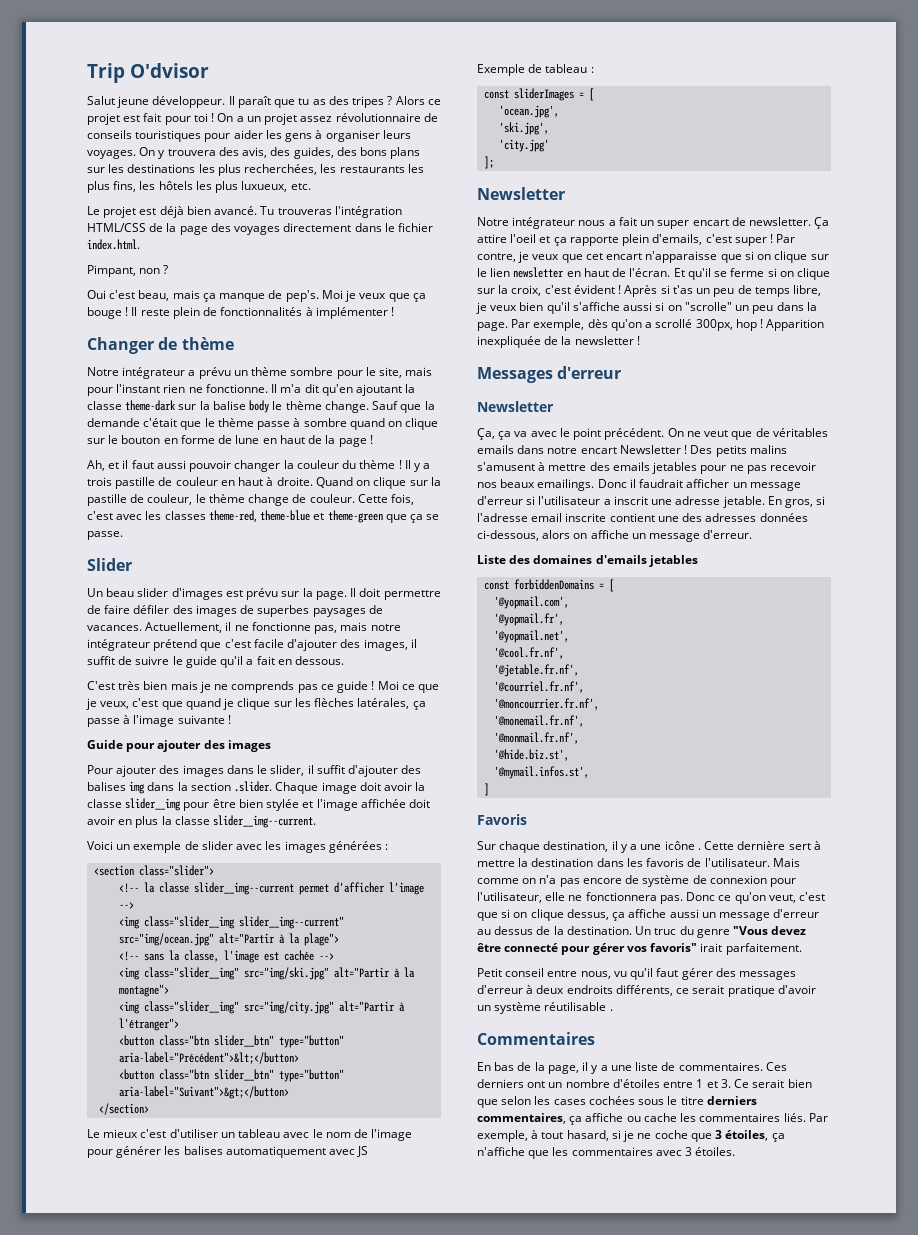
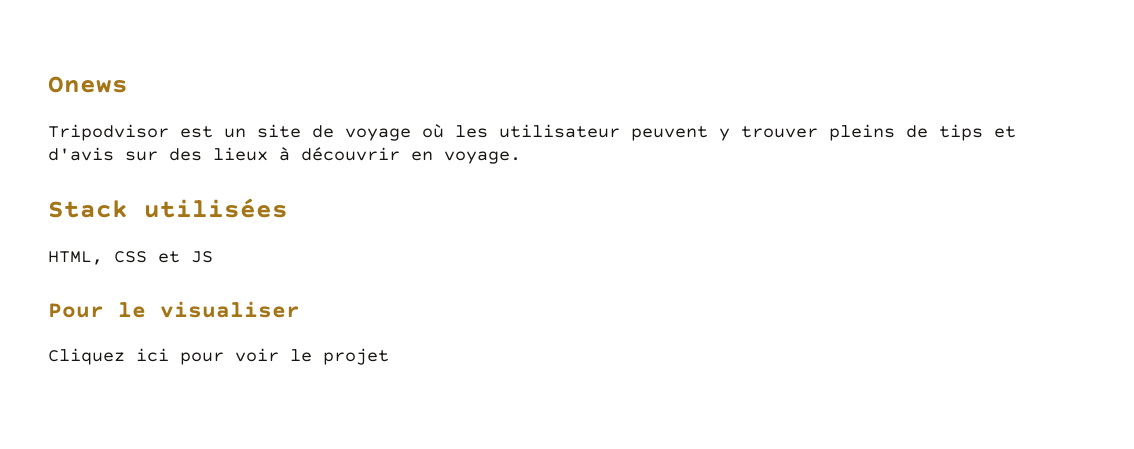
- Trip O'dvisor
- Salut jeune développeur. Il paraît que tu as des tripes ? Alors ce projet est fait pour toi ! On a un projet assez révolutionnaire de conseils touristiques pour aider les gens à organiser leurs voyages. On y trouvera des avis, des guides, des bons plans sur les destinations les plus recherchées, les restaurants les plus fins, les hôtels les plus luxueux, etc.
- Le projet est déjà bien avancé. Tu trouveras l'intégration HTML/CSS de la page des voyages directement dans le fichier index.html.
- Pimpant, non ?
- Oui c'est beau, mais ça manque de pep's. Moi je veux que ça bouge ! Il reste plein de fonctionnalités à implémenter !
- Changer de thème
- Notre intégrateur a prévu un thème sombre pour le site, mais pour l'instant rien ne fonctionne. Il m'a dit qu'en ajoutant la classe theme-dark sur la balise body le thème change. Sauf que la demande c'était que le thème passe à sombre quand on clique sur le bouton en forme de lune en haut de la page !
- Ah, et il faut aussi pouvoir changer la couleur du thème ! Il y a trois pastille de couleur en haut à droite. Quand on clique sur la pastille de couleur, le thème change de couleur. Cette fois, c'est avec les classes theme-red, theme-blue et theme-green que ça se passe.
- Slider
- Un beau slider d'images est prévu sur la page. Il doit permettre de faire défiler des images de superbes paysages de vacances. Actuellement, il ne fonctionne pas, mais notre intégrateur prétend que c'est facile d'ajouter des images, il suffit de suivre le guide qu'il a fait en dessous.
- C'est très bien mais je ne comprends pas ce guide ! Moi ce que je veux, c'est que quand je clique sur les flèches latérales, ça passe à l'image suivante !
- Guide pour ajouter des images
- Pour ajouter des images dans le slider, il suffit d'ajouter des balises img dans la section .slider. Chaque image doit avoir la classe slider__img pour être bien stylée et l'image affichée doit avoir en plus la classe slider__img--current.
- Voici un exemple de slider avec les images générées :
- <section class="slider">
- <!-- la classe slider__img--current permet d'afficher l'image -->
- <img class="slider__img slider__img--current" src="img/ocean.jpg" alt="Partir à la plage">
- <!-- sans la classe, l'image est cachée -->
- <img class="slider__img" src="img/ski.jpg" alt="Partir à la montagne">
- <img class="slider__img" src="img/city.jpg" alt="Partir à l'étranger">
- <button class="btn slider__btn" type="button" aria-label="Précédent">&lt;</button>
- <button class="btn slider__btn" type="button" aria-label="Suivant">&gt;</button>
- </section>
- Le mieux c'est d'utiliser un tableau avec le nom de l'image pour générer les balises automatiquement avec JS
- Exemple de tableau :
- const sliderImages = [
- 'ocean.jpg',
- 'ski.jpg',
- 'city.jpg'
- ];
- Newsletter
- Notre intégrateur nous a fait un super encart de newsletter. Ça attire l'oeil et ça rapporte plein d'emails, c'est super ! Par contre, je veux que cet encart n'apparaisse que si on clique sur le lien newsletter en haut de l'écran. Et qu'il se ferme si on clique sur la croix, c'est évident ! Après si t'as un peu de temps libre, je veux bien qu'il s'affiche aussi si on "scrolle" un peu dans la page. Par exemple, dès qu'on a scrollé 300px, hop ! Apparition inexpliquée de la newsletter !
- Messages d'erreur
- Newsletter
- Ça, ça va avec le point précédent. On ne veut que de véritables emails dans notre encart Newsletter ! Des petits malins s'amusent à mettre des emails jetables pour ne pas recevoir nos beaux emailings. Donc il faudrait afficher un message d'erreur si l'utilisateur a inscrit une adresse jetable. En gros, si l'adresse email inscrite contient une des adresses données ci-dessous, alors on affiche un message d'erreur.
- Liste des domaines d'emails jetables
- const forbiddenDomains = [
- '@yopmail.com',
- '@yopmail.fr',
- '@yopmail.net',
- '@cool.fr.nf',
- '@jetable.fr.nf',
- '@courriel.fr.nf',
- '@moncourrier.fr.nf',
- '@monemail.fr.nf',
- '@monmail.fr.nf',
- '@hide.biz.st',
- '@mymail.infos.st',
- ]
- Favoris
- Sur chaque destination, il y a une icône . Cette dernière sert à mettre la destination dans les favoris de l'utilisateur. Mais comme on n'a pas encore de système de connexion pour l'utilisateur, elle ne fonctionnera pas. Donc ce qu'on veut, c'est que si on clique dessus, ça affiche aussi un message d'erreur au dessus de la destination. Un truc du genre "Vous devez être connecté pour gérer vos favoris" irait parfaitement.
- Petit conseil entre nous, vu qu'il faut gérer des messages d'erreur à deux endroits différents, ce serait pratique d'avoir un système réutilisable .
- Commentaires
- En bas de la page, il y a une liste de commentaires. Ces derniers ont un nombre d'étoiles entre 1 et 3. Ce serait bien que selon les cases cochées sous le titre derniers commentaires, ça affiche ou cache les commentaires liés. Par exemple, à tout hasard, si je ne coche que 3 étoiles, ça n'affiche que les commentaires avec 3 étoiles.
+ Onews
+ Tripodvisor est un site de voyage où les utilisateur peuvent y trouver pleins de tips et d'avis sur des lieux à découvrir en voyage.
+ Stack utilisées
+ HTML, CSS et JS
+ Pour le visualiser
+ Cliquez ici pour voir le projet

